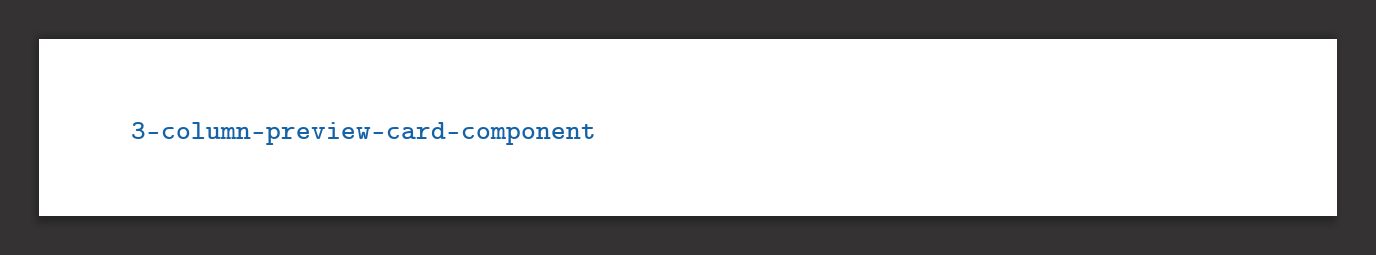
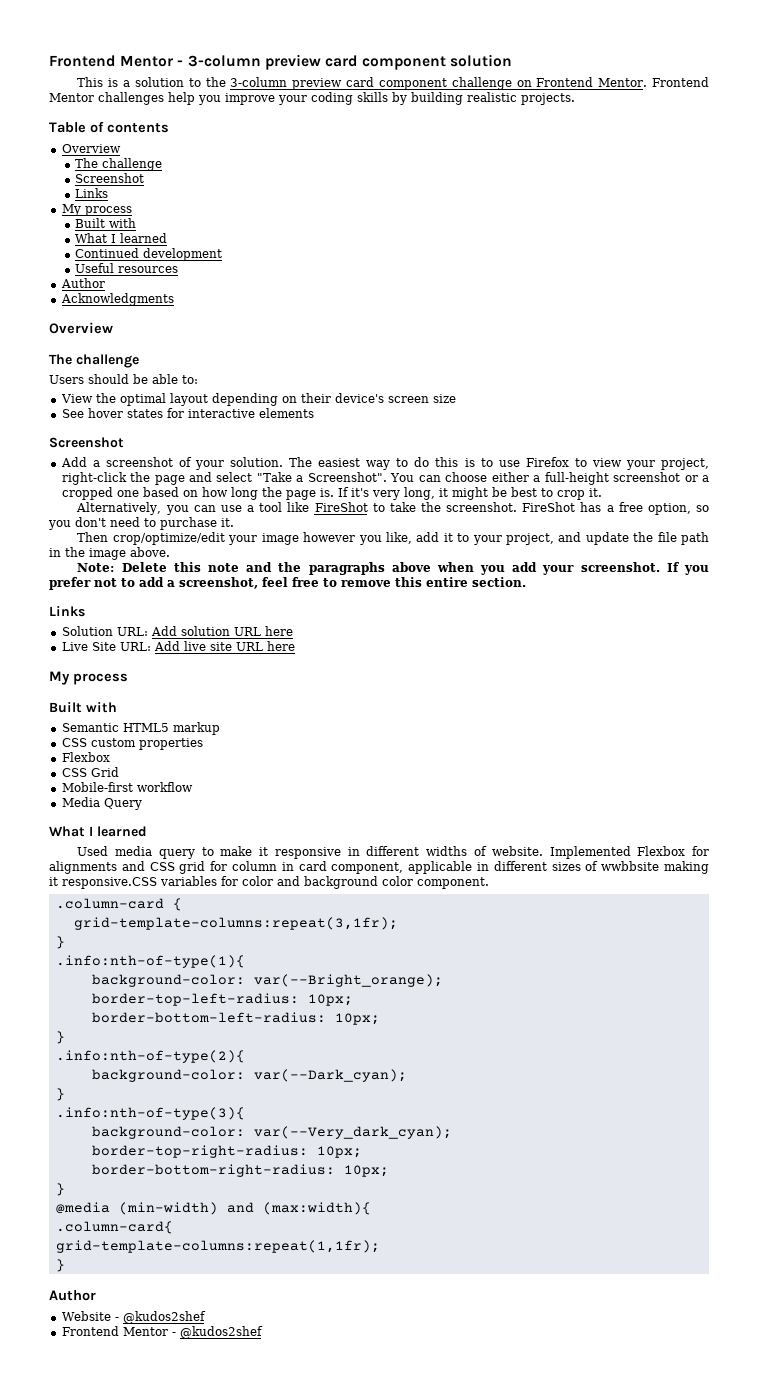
- 3-column-preview-card-component
+ Frontend Mentor - 3-column preview card component solution
+ This is a solution to the 3-column preview card component challenge on Frontend Mentor. Frontend Mentor challenges help you improve your coding skills by building realistic projects.
+ Table of contents
+ Overview
+ The challenge
+ Screenshot
+ Links
+ My process
+ Built with
+ What I learned
+ Continued development
+ Useful resources
+ Author
+ Acknowledgments
+ Overview
+ The challenge
+ Users should be able to:
+ View the optimal layout depending on their device's screen size
+ See hover states for interactive elements
+ Screenshot
+ Add a screenshot of your solution. The easiest way to do this is to use Firefox to view your project, right-click the page and select "Take a Screenshot". You can choose either a full-height screenshot or a cropped one based on how long the page is. If it's very long, it might be best to crop it.
+ Alternatively, you can use a tool like FireShot to take the screenshot. FireShot has a free option, so you don't need to purchase it.
+ Then crop/optimize/edit your image however you like, add it to your project, and update the file path in the image above.
+ Note: Delete this note and the paragraphs above when you add your screenshot. If you prefer not to add a screenshot, feel free to remove this entire section.
+ Links
+ Solution URL: Add solution URL here
+ Live Site URL: Add live site URL here
+ My process
+ Built with
+ Semantic HTML5 markup
+ CSS custom properties
+ Flexbox
+ CSS Grid
+ Mobile-first workflow
+ Media Query
+ What I learned
+ Used media query to make it responsive in different widths of website. Implemented Flexbox for alignments and CSS grid for column in card component, applicable in different sizes of wwbbsite making it responsive.CSS variables for color and background color component.
+ .column-card {
+ grid-template-columns:repeat(3,1fr);
+ }
+ .info:nth-of-type(1){
+ background-color: var(--Bright_orange);
+ border-top-left-radius: 10px;
+ border-bottom-left-radius: 10px;
+ }
+ .info:nth-of-type(2){
+ background-color: var(--Dark_cyan);
+ }
+ .info:nth-of-type(3){
+ background-color: var(--Very_dark_cyan);
+ border-top-right-radius: 10px;
+ border-bottom-right-radius: 10px;
+ }
+ @media (min-width) and (max:width){
+ .column-card{
+ grid-template-columns:repeat(1,1fr);
+ }
+ Author
+ Website - @kudos2shef
+ Frontend Mentor - @kudos2shef

